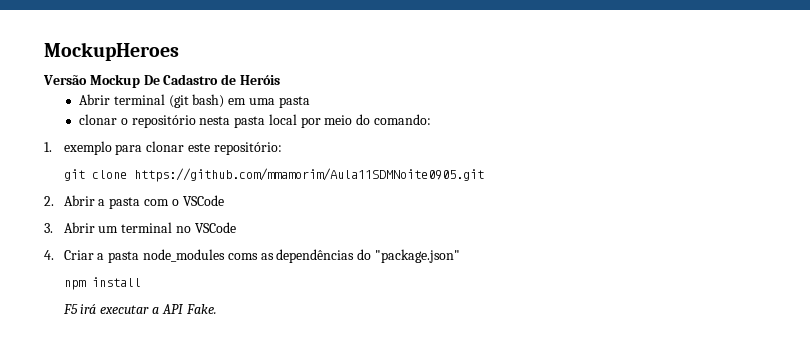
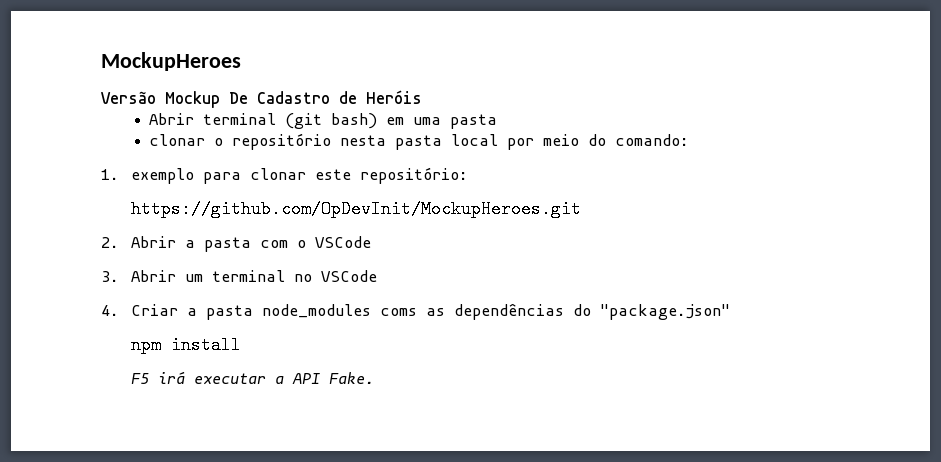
- git clone https://github.com/mmamorim/Aula11SDMNoite0905.git
+ https://github.com/OpDevInit/MockupHeroes.git

